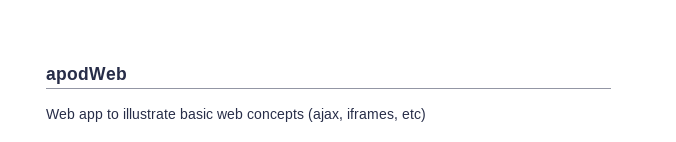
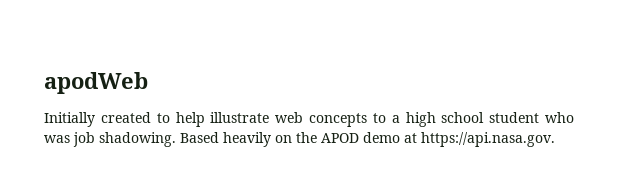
- Web app to illustrate basic web concepts (ajax, iframes, etc)
+ Initially created to help illustrate web concepts to a high school student who was job shadowing. Based heavily on the APOD demo at https://api.nasa.gov.

